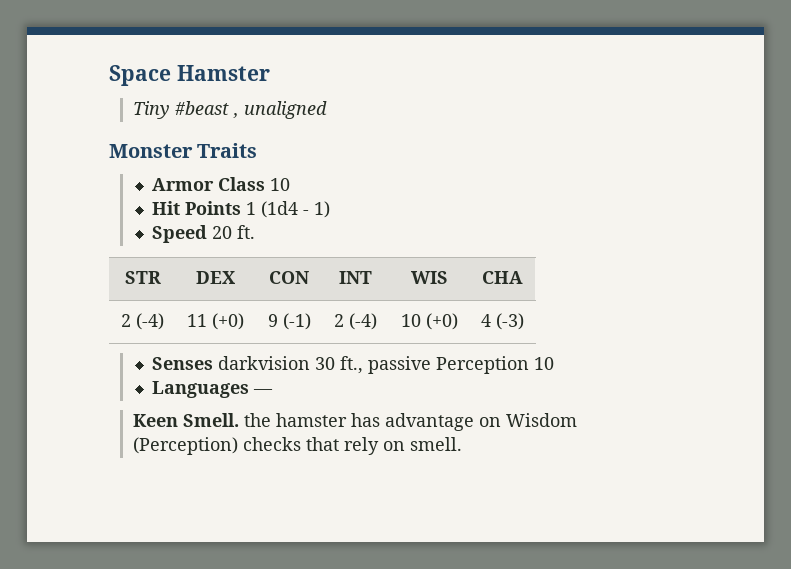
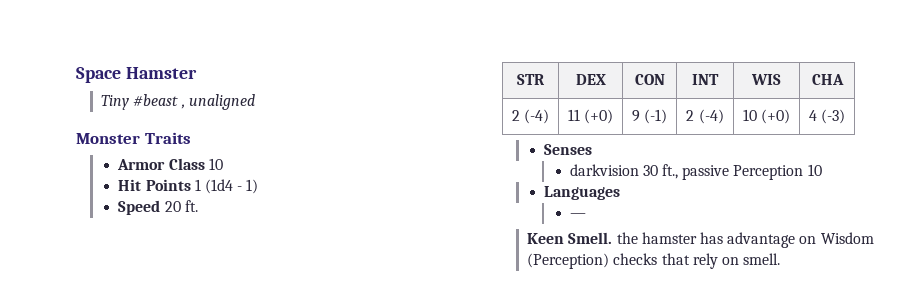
- Senses darkvision 30 ft., passive Perception 10
+ Senses
+ darkvision 30 ft., passive Perception 10
- Languages —
+ Languages
+ —

